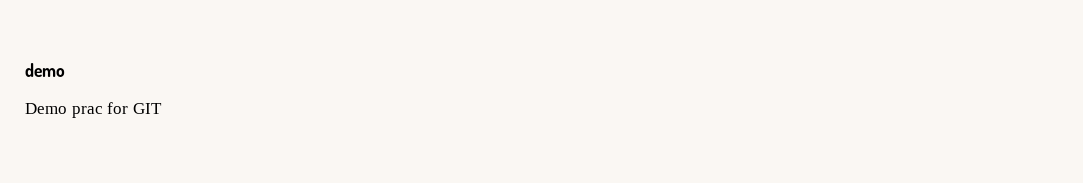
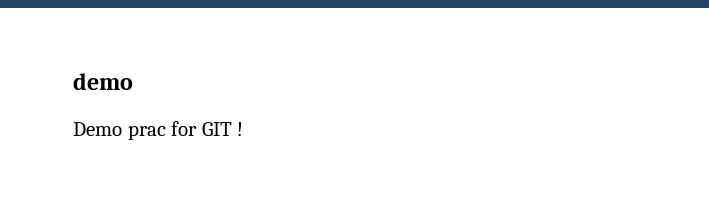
- Demo prac for GIT
+ Demo prac for GIT !

